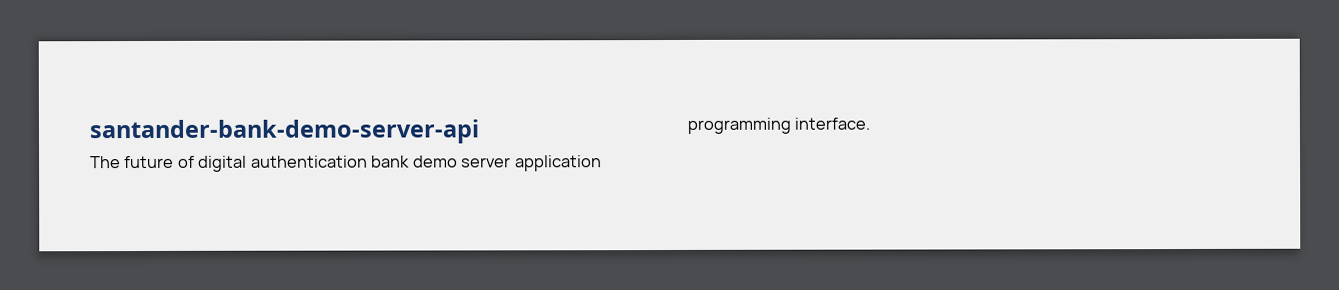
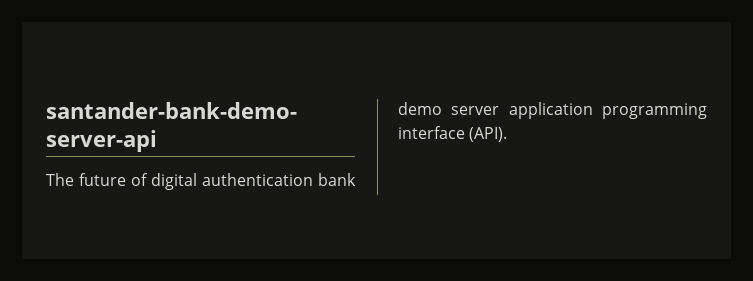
- The future of digital authentication bank demo server application programming interface.
+ The future of digital authentication bank demo server application programming interface (API).

